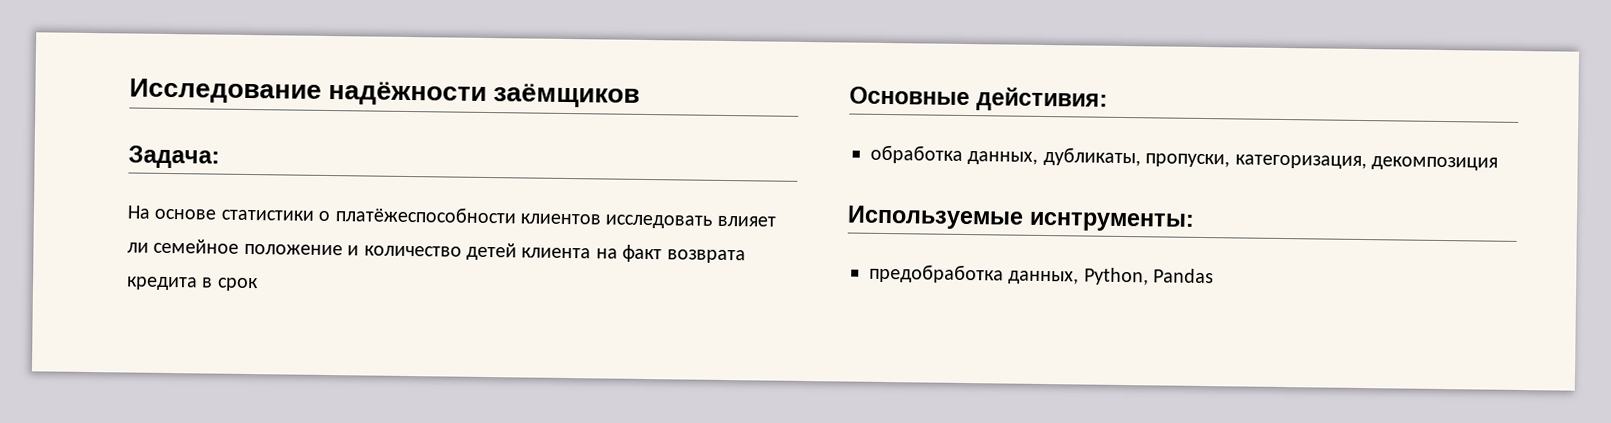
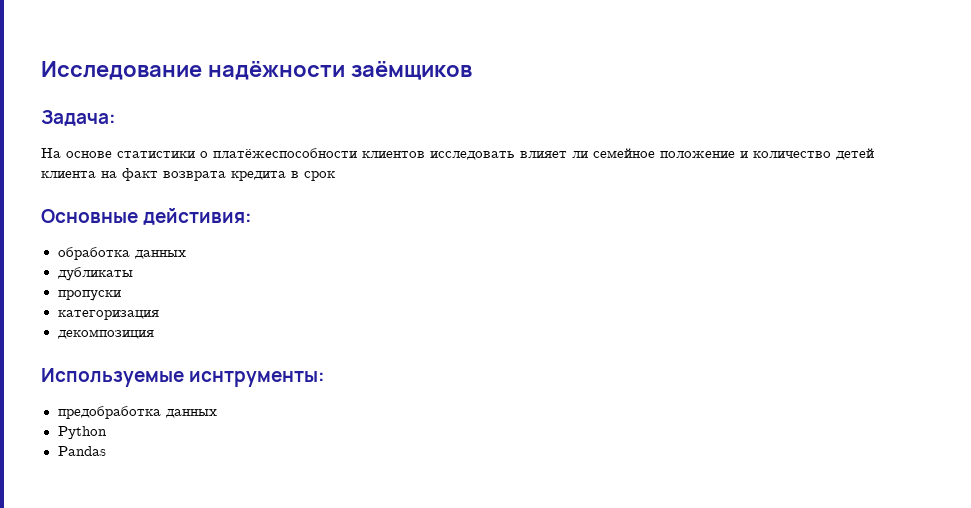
- обработка данных, дубликаты, пропуски, категоризация, декомпозиция
+ обработка данных
+ дубликаты
+ пропуски
+ категоризация
+ декомпозиция
- предобработка данных, Python, Pandas
+ предобработка данных
+ Python
+ Pandas

